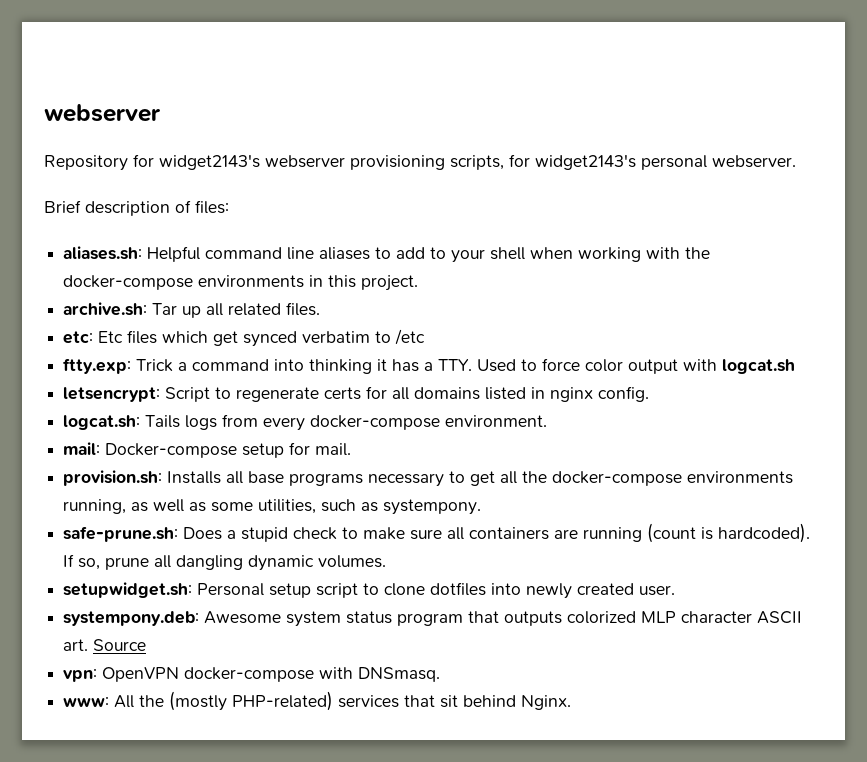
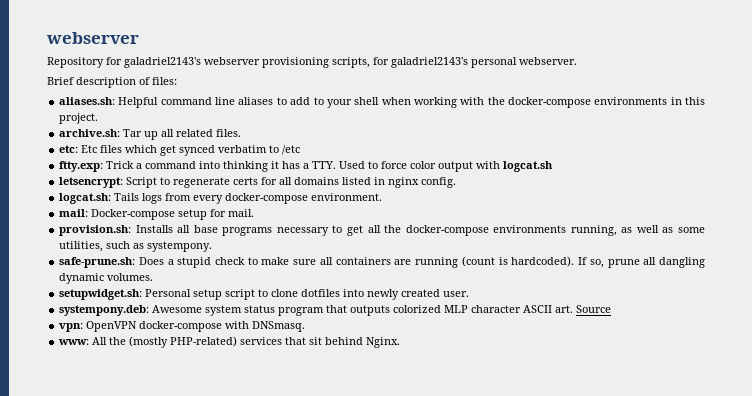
- Repository for widget2143's webserver provisioning scripts, for widget2143's personal webserver.
+ Repository for galadriel2143's webserver provisioning scripts, for galadriel2143's personal webserver.

